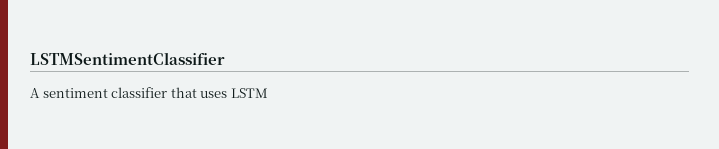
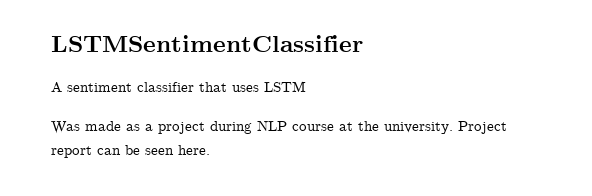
+ Was made as a project during NLP course at the university. Project report can be seen here.

